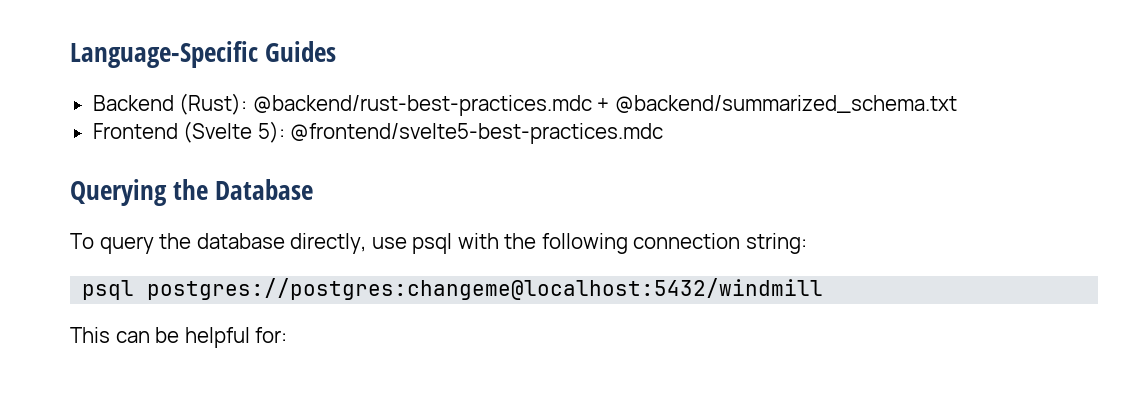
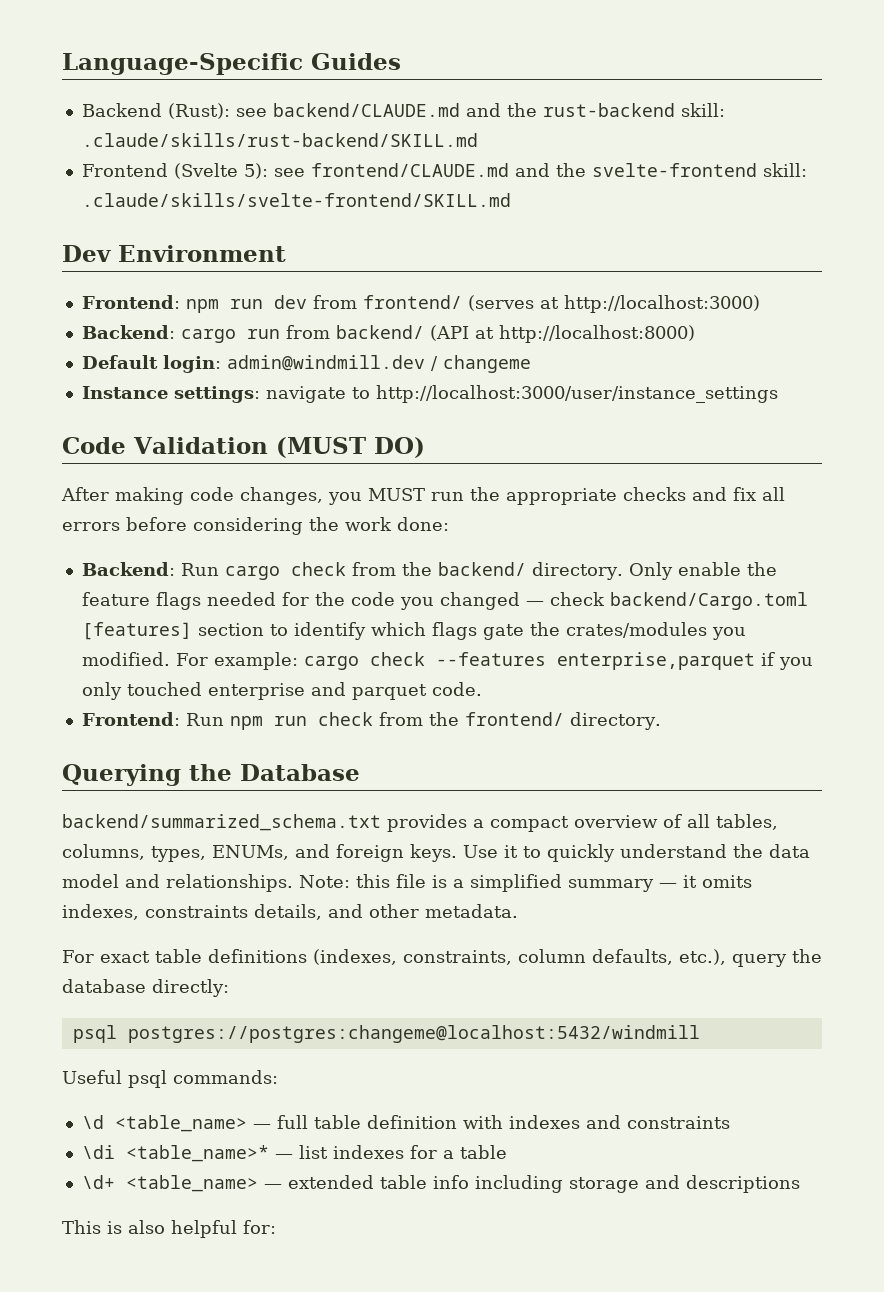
- Backend (Rust): @backend/rust-best-practices.mdc + @backend/summarized_schema.txt
- Frontend (Svelte 5): @frontend/svelte5-best-practices.mdc
+ Backend (Rust): see backend/CLAUDE.md and the rust-backend skill: .claude/skills/rust-backend/SKILL.md
+ Frontend (Svelte 5): see frontend/CLAUDE.md and the svelte-frontend skill: .claude/skills/svelte-frontend/SKILL.md
+ Dev Environment
+ Frontend: npm run dev from frontend/ (serves at http://localhost:3000)
+ Backend: cargo run from backend/ (API at http://localhost:8000)
+ Default login: admin@windmill.dev / changeme
+ Instance settings: navigate to http://localhost:3000/user/instance_settings
+ Code Validation (MUST DO)
+ After making code changes, you MUST run the appropriate checks and fix all errors before considering the work done:
+ Backend: Run cargo check from the backend/ directory. Only enable the feature flags needed for the code you changed — check backend/Cargo.toml [features] section to identify which flags gate the crates/modules you modified. For example: cargo check --features enterprise,parquet if you only touched enterprise and parquet code.
+ Frontend: Run npm run check from the frontend/ directory.
  Querying the Database
- To query the database directly, use psql with the following connection string:
+ backend/summarized_schema.txt provides a compact overview of all tables, columns, types, ENUMs, and foreign keys. Use it to quickly understand the data model and relationships. Note: this file is a simplified summary — it omits indexes, constraints details, and other metadata.
+ For exact table definitions (indexes, constraints, column defaults, etc.), query the database directly:
  psql postgres://postgres:changeme@localhost:5432/windmill
+ Useful psql commands:
+ \d <table_name> — full table definition with indexes and constraints
+ \di <table_name>* — list indexes for a table
+ \d+ <table_name> — extended table info including storage and descriptions
- This can be helpful for:
+ This is also helpful for:

